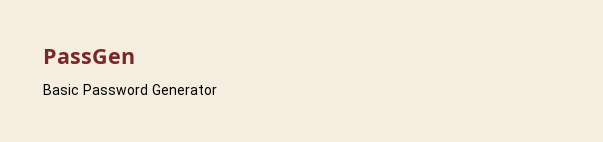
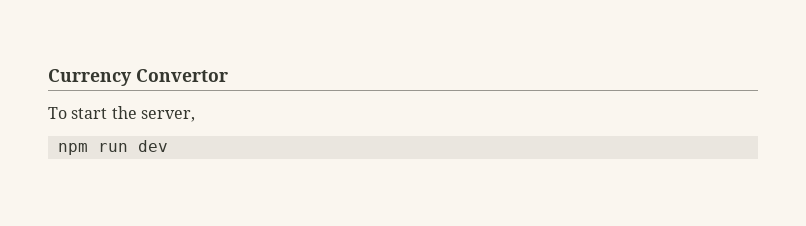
- PassGen
- Basic Password Generator
+ Currency Convertor
+ To start the server,
+ npm run dev

